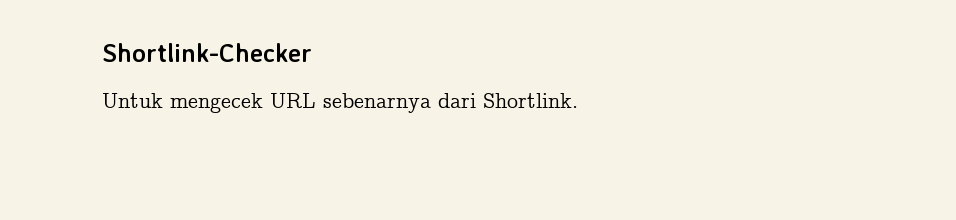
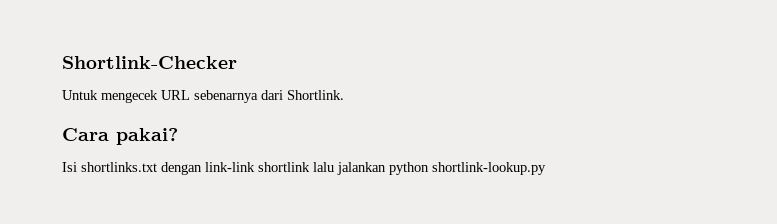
+ Cara pakai?
+ Isi shortlinks.txt dengan link-link shortlink lalu jalankan python shortlink-lookup.py

